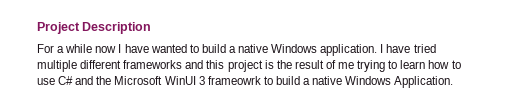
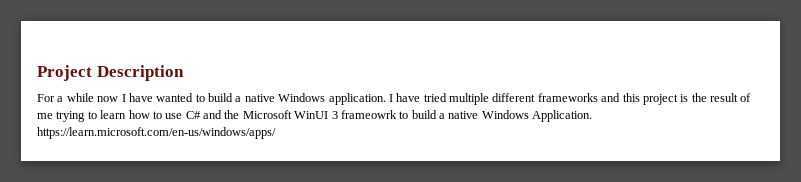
- I have tried multiple different frameworks and this project is the result of me trying to learn how to use C# and the Microsoft WinUI 3 frameowrk to build a native Windows Application.
+ I have tried multiple different frameworks and this project is the result of me trying to learn how to use C# and the Microsoft WinUI 3 frameowrk to build a native Windows Application. https://learn.microsoft.com/en-us/windows/apps/

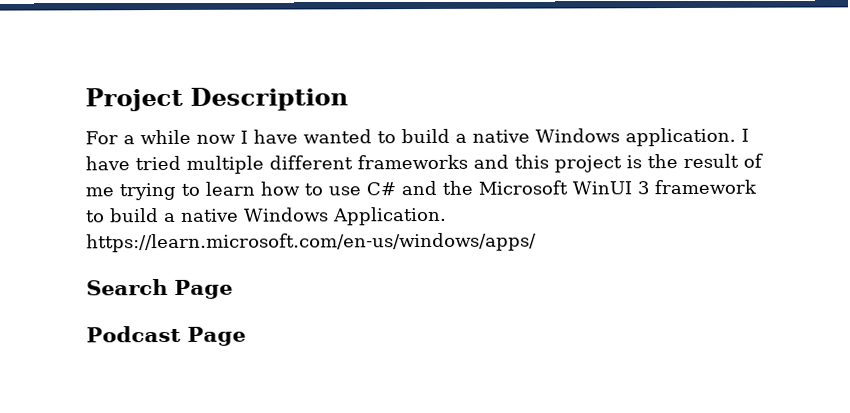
- I have tried multiple different frameworks and this project is the result of me trying to learn how to use C# and the Microsoft WinUI 3 frameowrk to build a native Windows Application. https://learn.microsoft.com/en-us/windows/apps/
+ I have tried multiple different frameworks and this project is the result of me trying to learn how to use C# and the Microsoft WinUI 3 framework to build a native Windows Application. https://learn.microsoft.com/en-us/windows/apps/
+ Search Page
+ Podcast Page

